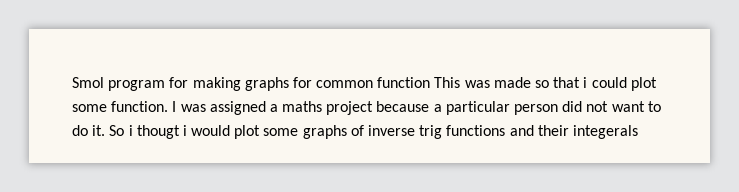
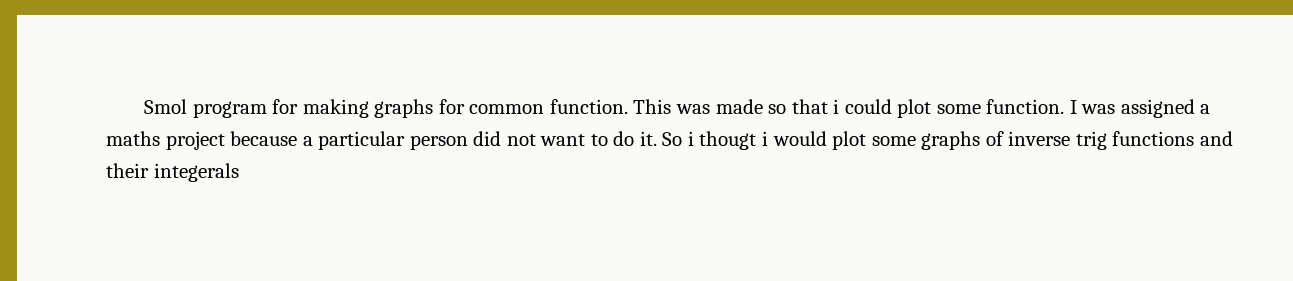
- Smol program for making graphs for common function This was made so that i could plot some function.
+ Smol program for making graphs for common function. This was made so that i could plot some function.

